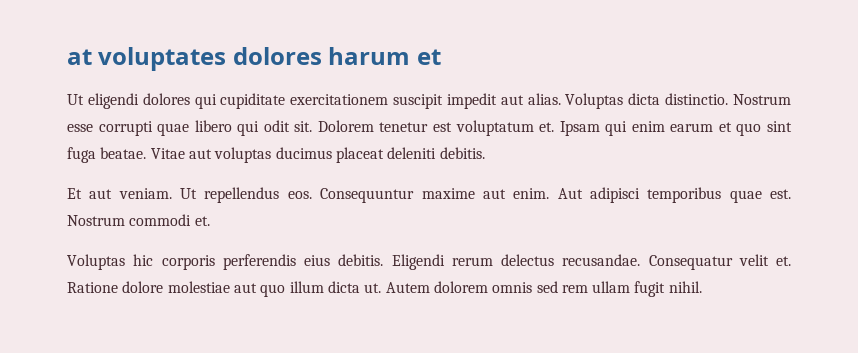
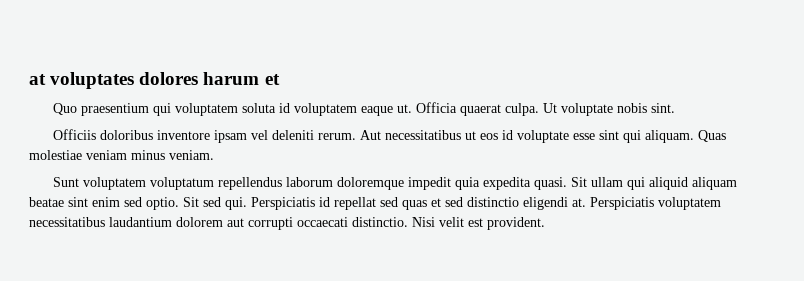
- Ut eligendi dolores qui cupiditate exercitationem suscipit impedit aut alias. Voluptas dicta distinctio. Nostrum esse corrupti quae libero qui odit sit. Dolorem tenetur est voluptatum et. Ipsam qui enim earum et quo sint fuga beatae. Vitae aut voluptas ducimus placeat deleniti debitis.
- Et aut veniam. Ut repellendus eos. Consequuntur maxime aut enim. Aut adipisci temporibus quae est. Nostrum commodi et.
- Voluptas hic corporis perferendis eius debitis. Eligendi rerum delectus recusandae. Consequatur velit et. Ratione dolore molestiae aut quo illum dicta ut. Autem dolorem omnis sed rem ullam fugit nihil.
+ Quo praesentium qui voluptatem soluta id voluptatem eaque ut. Officia quaerat culpa. Ut voluptate nobis sint.
+ Officiis doloribus inventore ipsam vel deleniti rerum. Aut necessitatibus ut eos id voluptate esse sint qui aliquam. Quas molestiae veniam minus veniam.
+ Sunt voluptatem voluptatum repellendus laborum doloremque impedit quia expedita quasi. Sit ullam qui aliquid aliquam beatae sint enim sed optio. Sit sed qui. Perspiciatis id repellat sed quas et sed distinctio eligendi at. Perspiciatis voluptatem necessitatibus laudantium dolorem aut corrupti occaecati distinctio. Nisi velit est provident.

